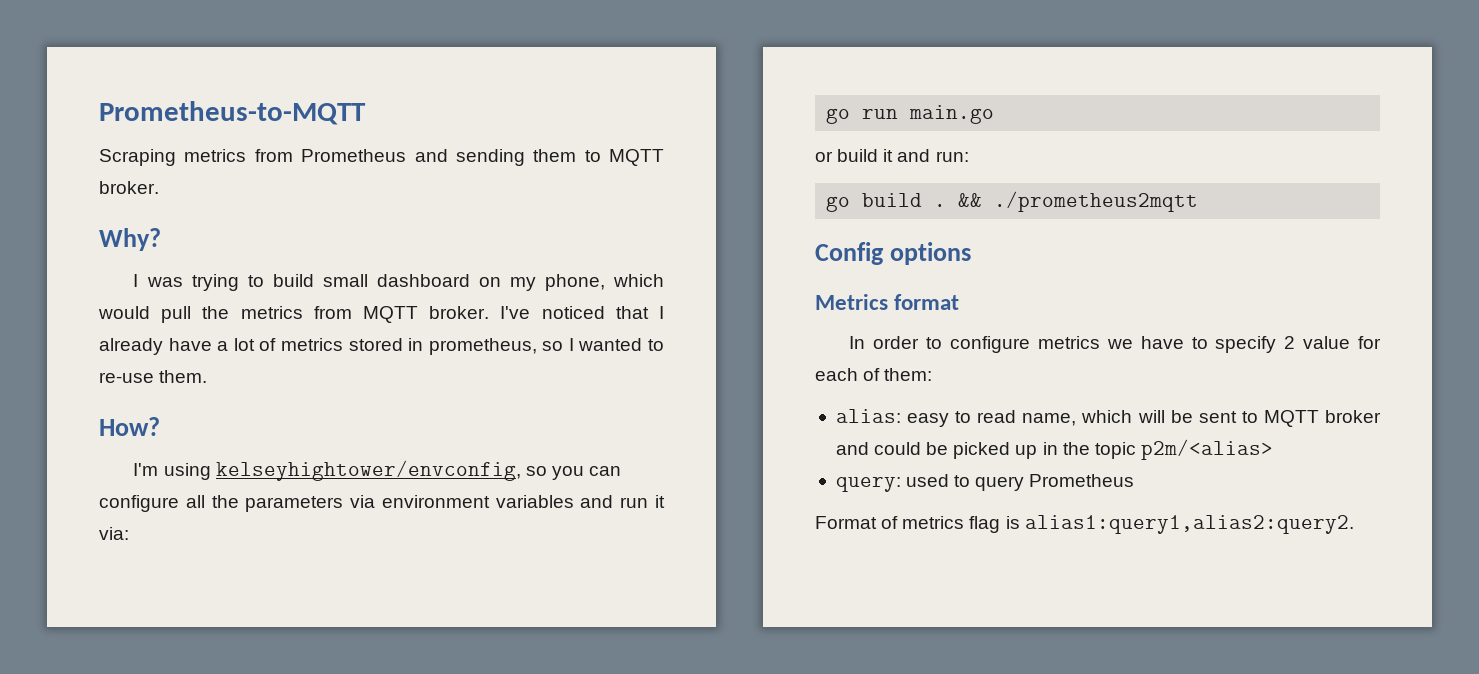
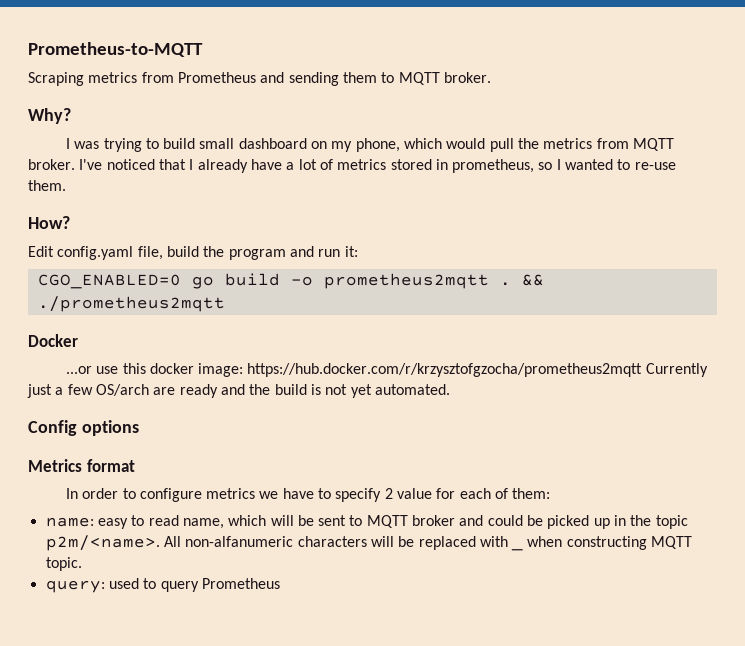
- I'm using kelseyhightower/envconfig, so you can configure all the parameters via environment variables and run it via:
- go run main.go
- or build it and run:
- go build . && ./prometheus2mqtt
+ Edit config.yaml file, build the program and run it:
+ CGO_ENABLED=0 go build -o prometheus2mqtt . && ./prometheus2mqtt
+ Docker
+ ...or use this docker image: https://hub.docker.com/r/krzysztofgzocha/prometheus2mqtt Currently just a few OS/arch are ready and the build is not yet automated.
- alias: easy to read name, which will be sent to MQTT broker and could be picked up in the topic p2m/<alias>
+ name: easy to read name, which will be sent to MQTT broker and could be picked up in the topic p2m/<name>. All non-alfanumeric characters will be replaced with _ when constructing MQTT topic.
- Format of metrics flag is alias1:query1,alias2:query2.

